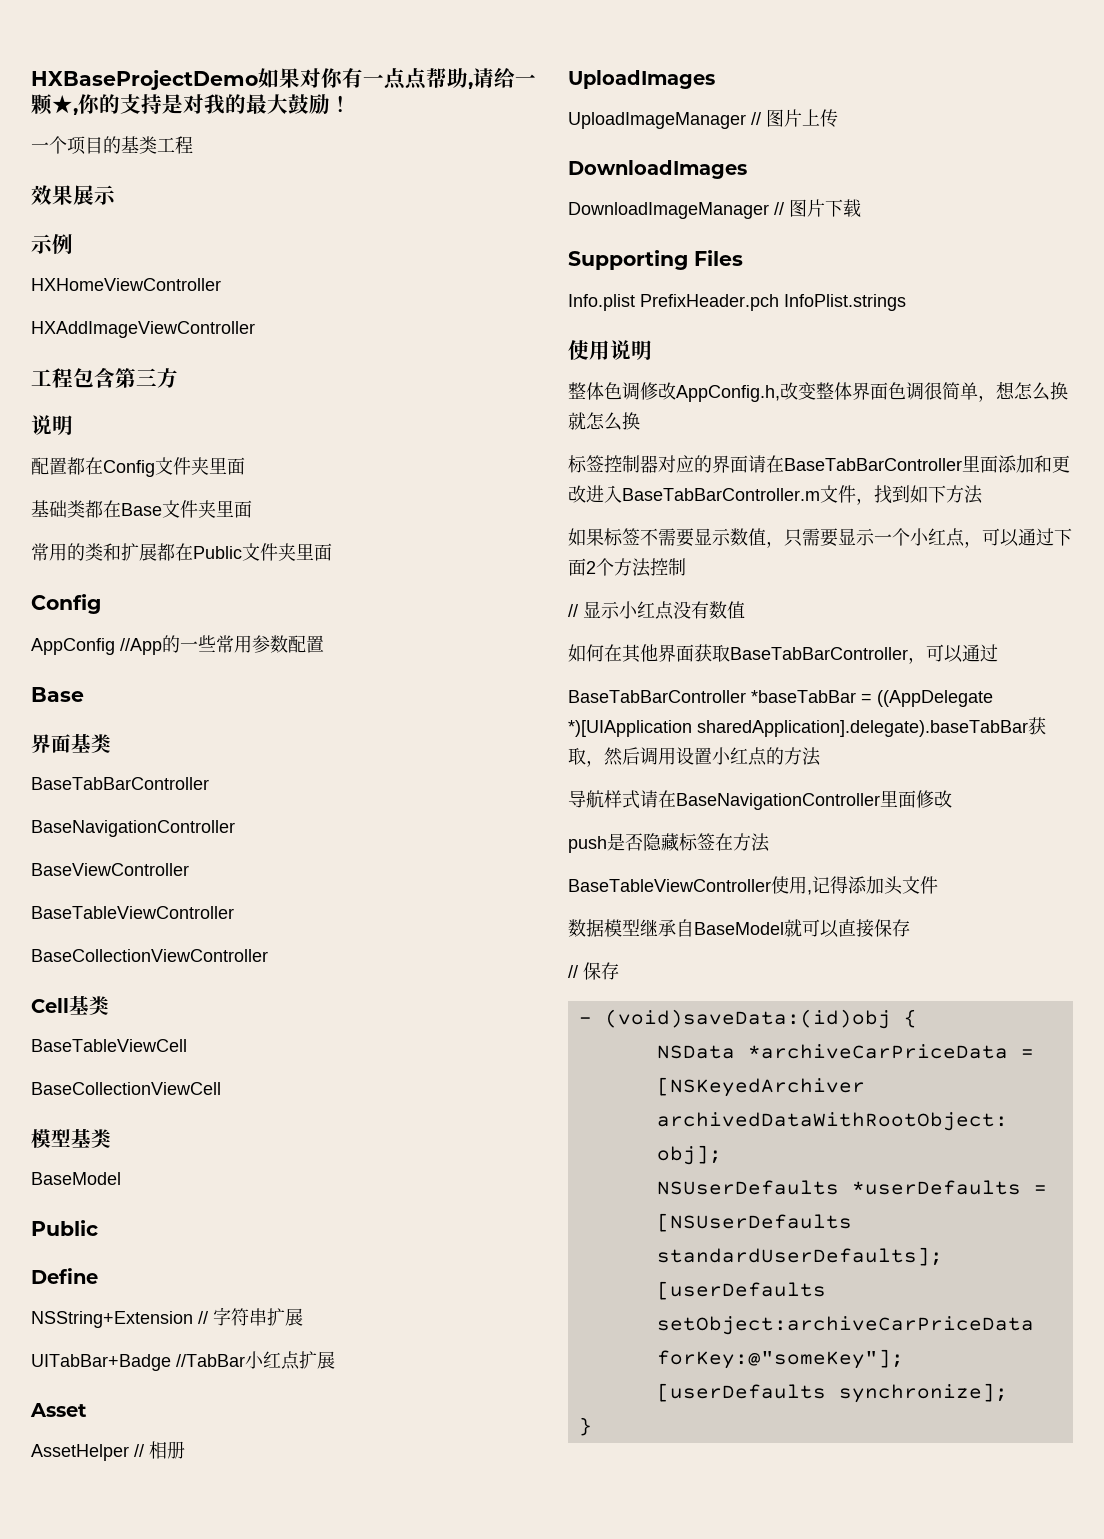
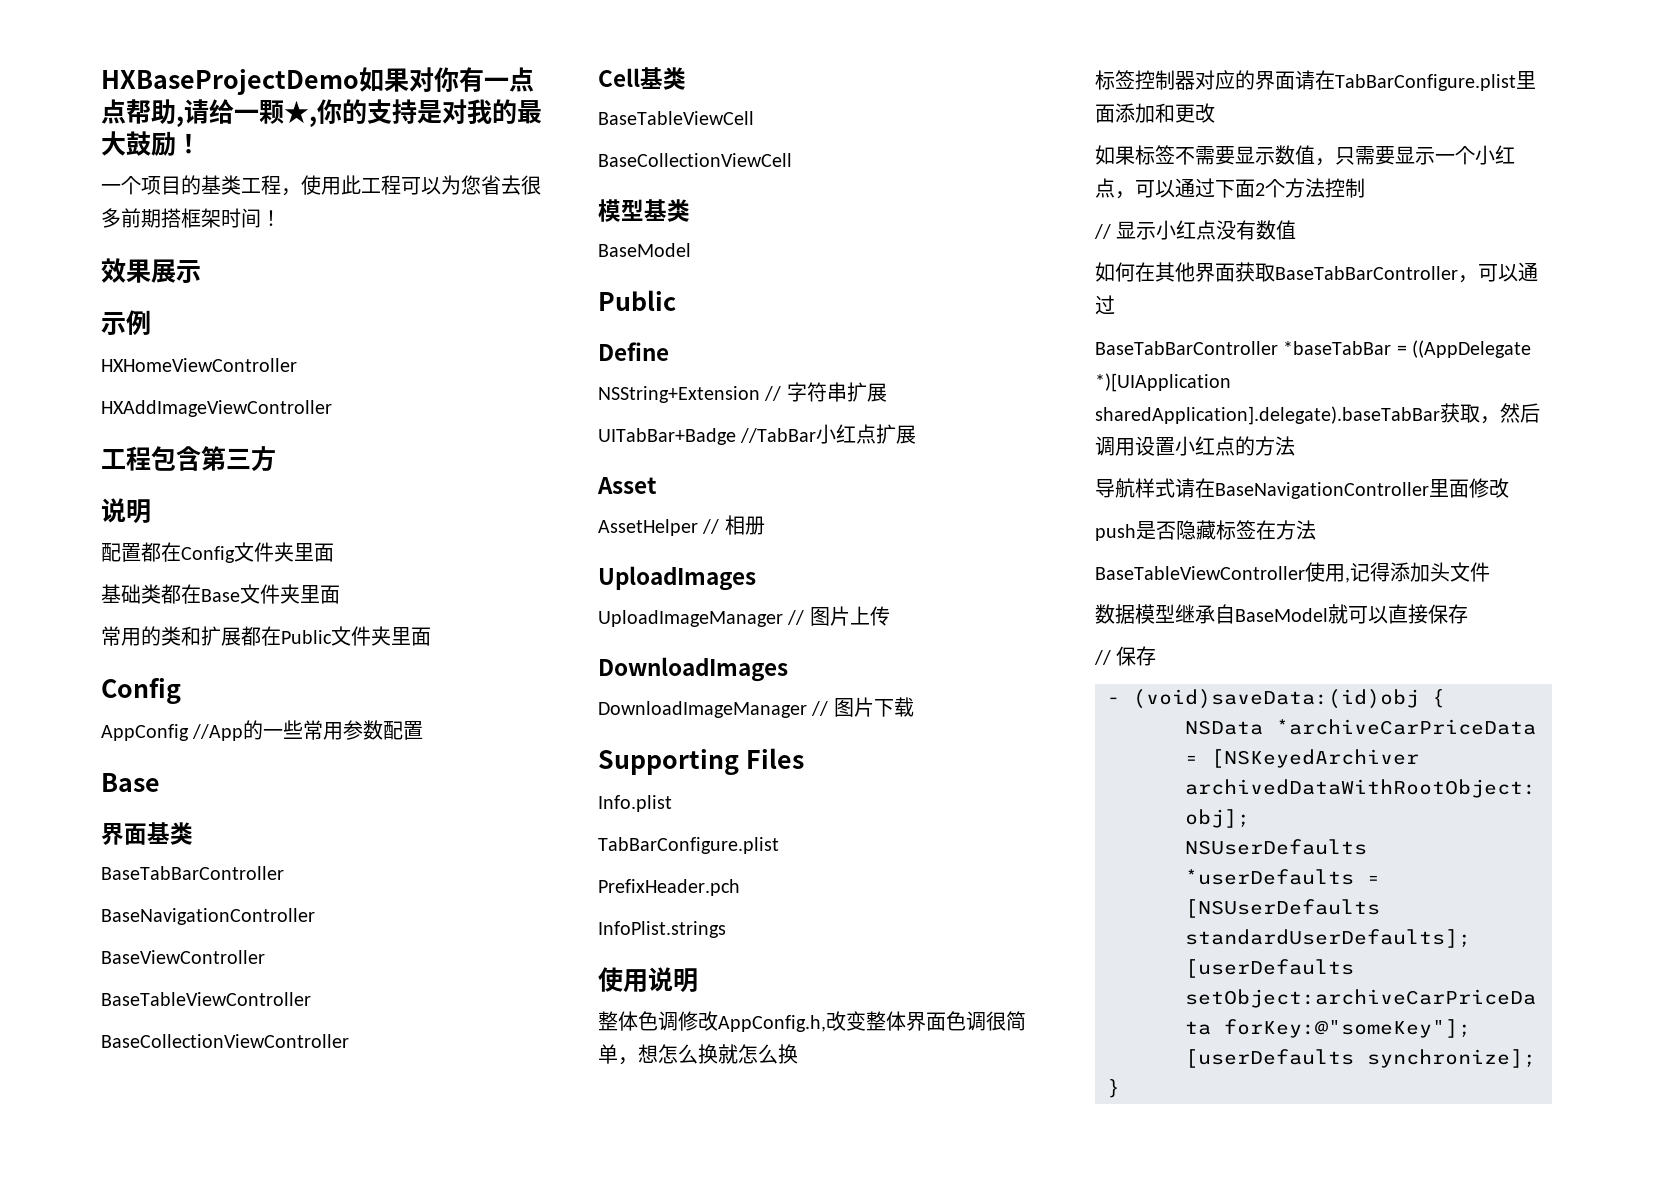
- 一个项目的基类工程
+ 一个项目的基类工程，使用此工程可以为您省去很多前期搭框架时间！
- Info.plist PrefixHeader.pch InfoPlist.strings
+ Info.plist
+ TabBarConfigure.plist
+ PrefixHeader.pch
+ InfoPlist.strings
- 标签控制器对应的界面请在BaseTabBarController里面添加和更改进入BaseTabBarController.m文件，找到如下方法
+ 标签控制器对应的界面请在TabBarConfigure.plist里面添加和更改

